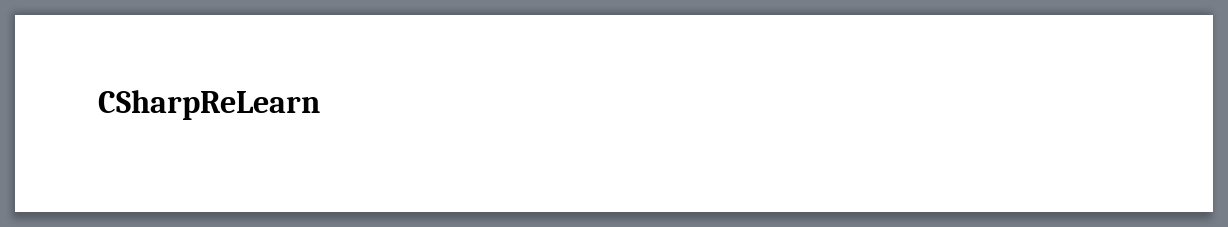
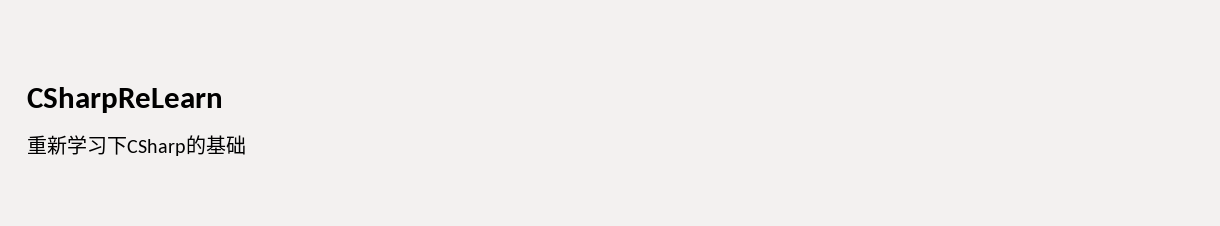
+ 重新学习下CSharp的基础

